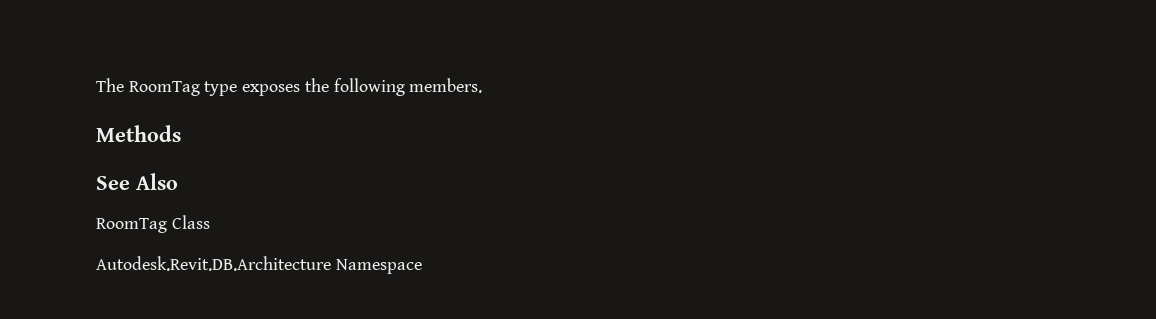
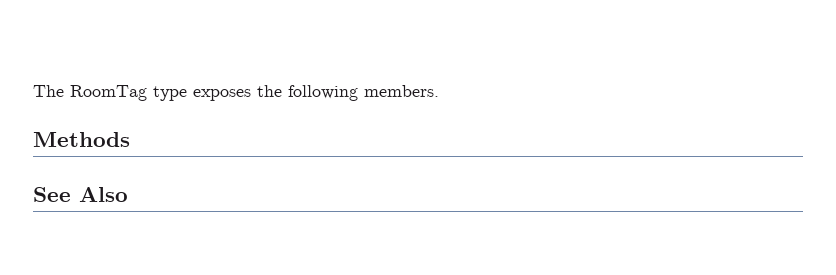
- RoomTag Class
- Autodesk.Revit.DB.Architecture Namespace

